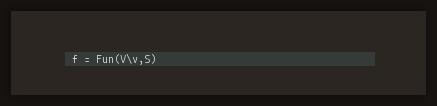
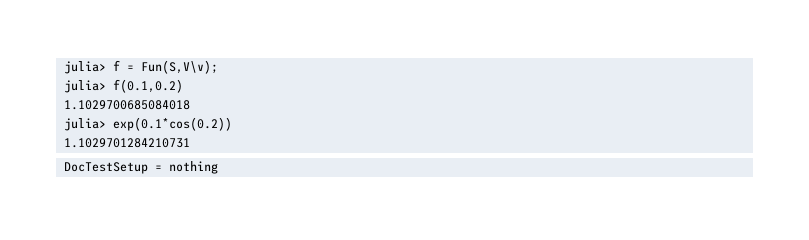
- f = Fun(V\v,S)
+ julia> f = Fun(S,V\v);
+ julia> f(0.1,0.2)
+ 1.1029700685084018
+ julia> exp(0.1*cos(0.2))
+ 1.1029701284210731
+ DocTestSetup = nothing

